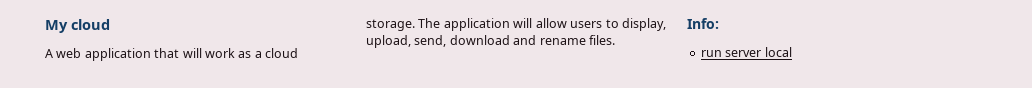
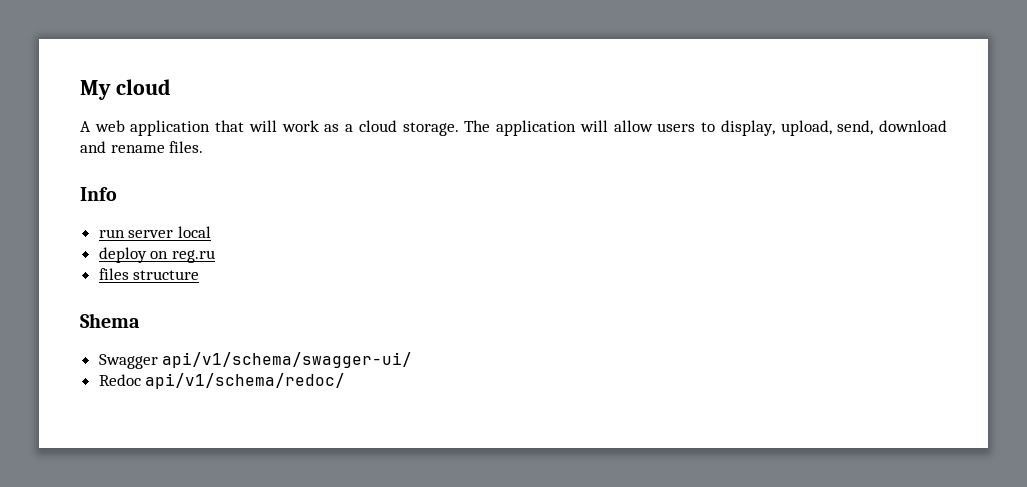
- Info:
+ Info
+ deploy on reg.ru
+ files structure
+ Shema
+ Swagger api/v1/schema/swagger-ui/
+ Redoc api/v1/schema/redoc/

